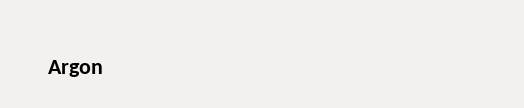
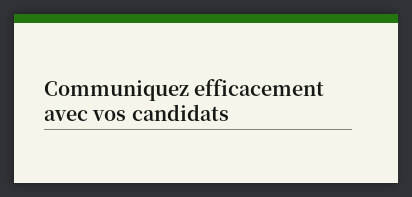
- Argon
+ Communiquez efficacement avec vos candidats

